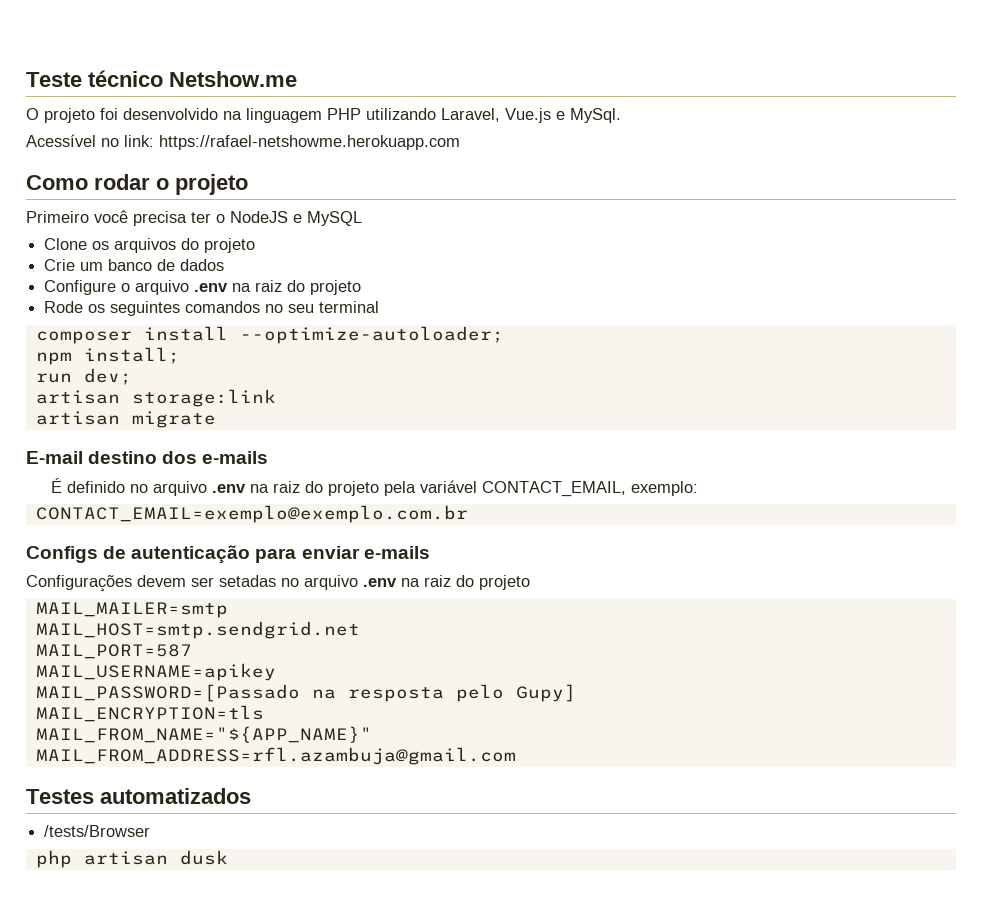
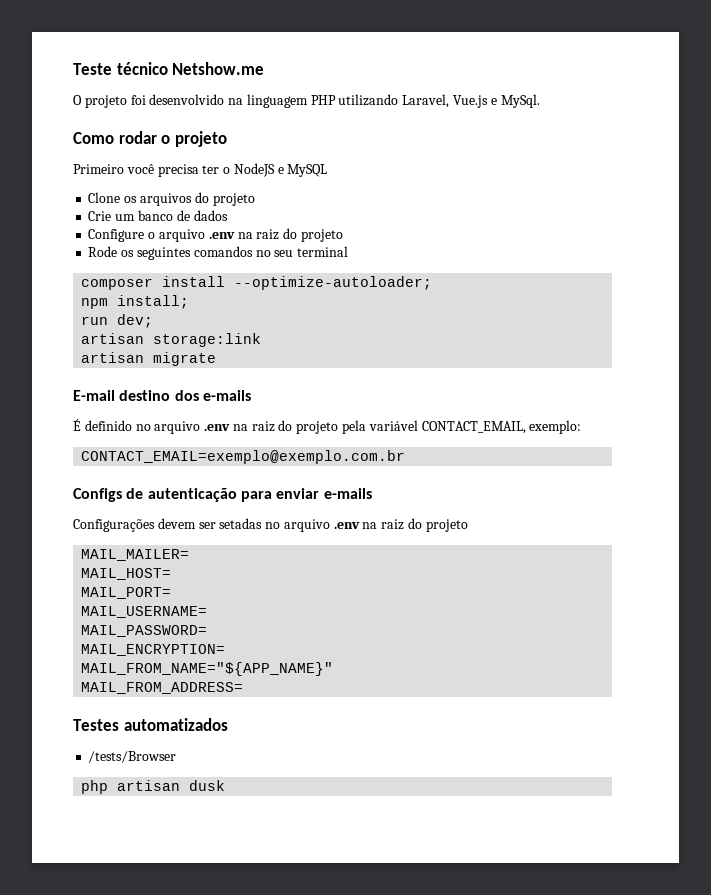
- Acessível no link: https://rafael-netshowme.herokuapp.com
- MAIL_MAILER=smtp
- MAIL_HOST=smtp.sendgrid.net
- MAIL_PORT=587
- MAIL_USERNAME=apikey
- MAIL_PASSWORD=[Passado na resposta pelo Gupy]
- MAIL_ENCRYPTION=tls
+ MAIL_MAILER=
+ MAIL_HOST=
+ MAIL_PORT=
+ MAIL_USERNAME=
+ MAIL_PASSWORD=
+ MAIL_ENCRYPTION=
- MAIL_FROM_ADDRESS=rfl.azambuja@gmail.com
+ MAIL_FROM_ADDRESS=

